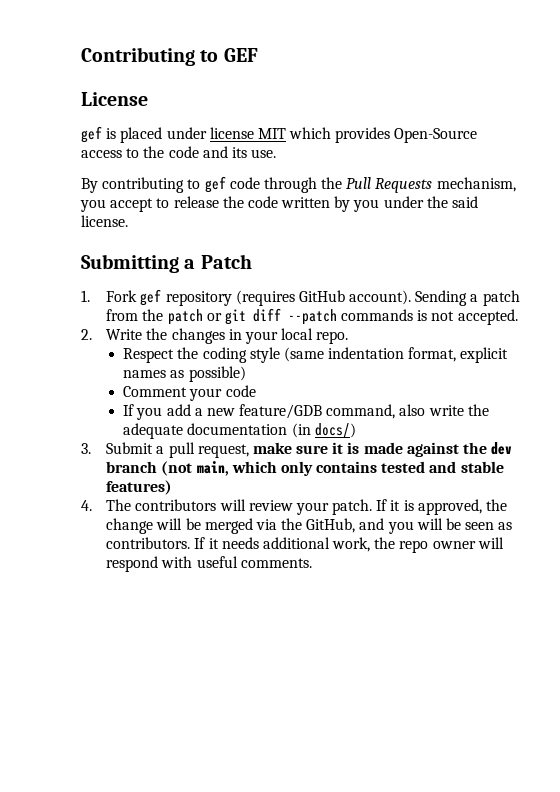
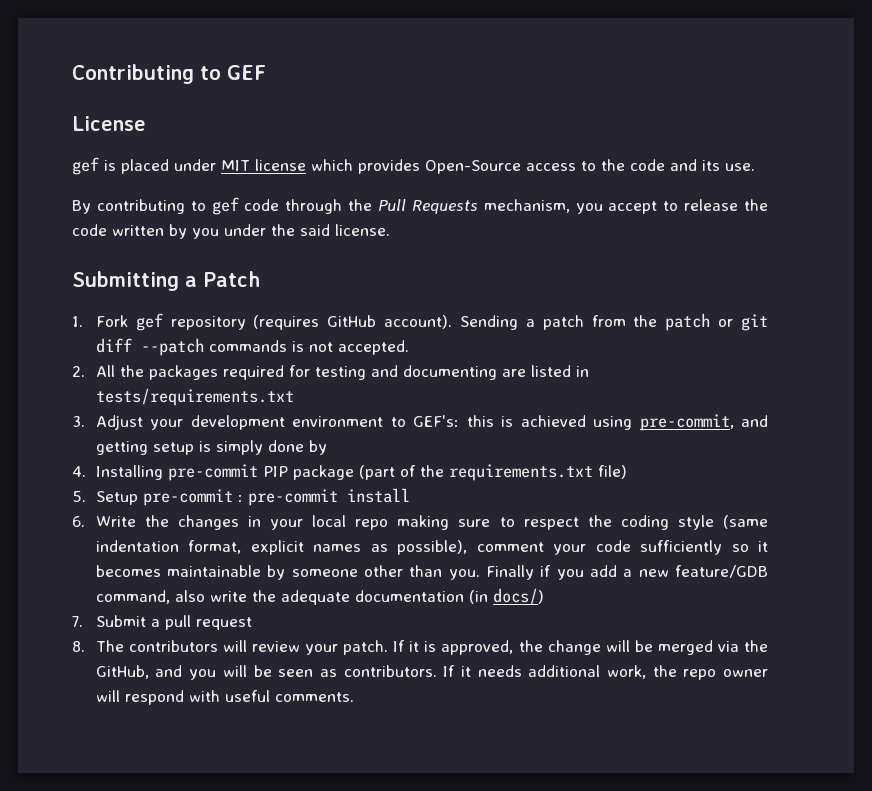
- gef is placed under license MIT which provides Open-Source access to the code and its use.
+ gef is placed under MIT license which provides Open-Source access to the code and its use.
- 2. Write the changes in your local repo.
- Respect the coding style (same indentation format, explicit names as possible)
- Comment your code
- If you add a new feature/GDB command, also write the adequate documentation (in docs/)
+ 2. All the packages required for testing and documenting are listed in tests/requirements.txt
+ 3. Adjust your development environment to GEF's: this is achieved using pre-commit, and getting setup is simply done by
+ 4. Installing pre-commit PIP package (part of the requirements.txt file)
+ 5. Setup pre-commit : pre-commit install
+ 6. Write the changes in your local repo making sure to respect the coding style (same indentation format, explicit names as possible), comment your code sufficiently so it becomes maintainable by someone other than you. Finally if you add a new feature/GDB command, also write the adequate documentation (in docs/)
- 3. Submit a pull request, make sure it is made against the dev branch (not main, which only contains tested and stable features)
- 4. The contributors will review your patch.
+ 7. Submit a pull request
+ 8. The contributors will review your patch.

